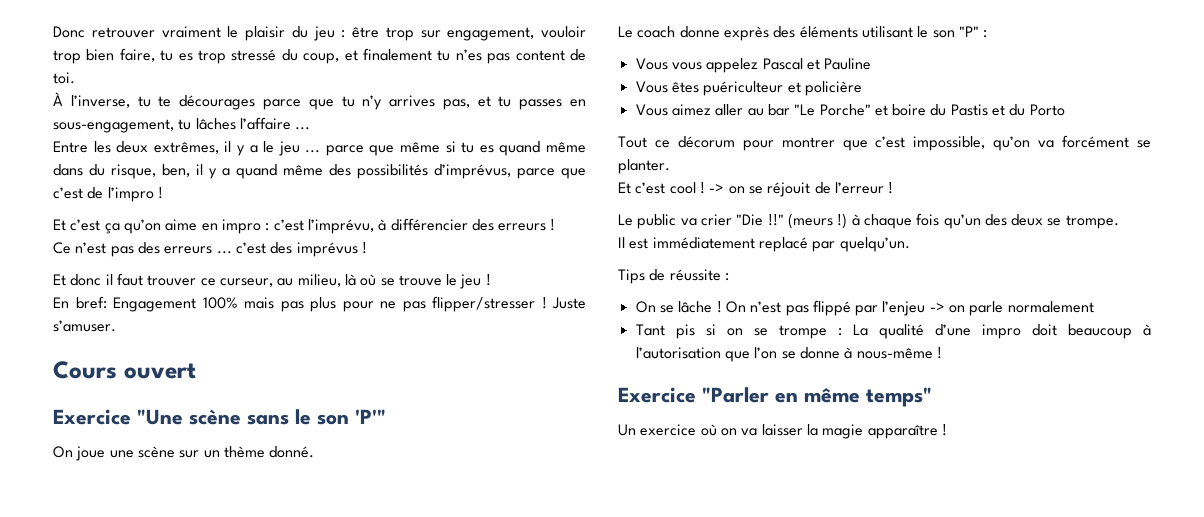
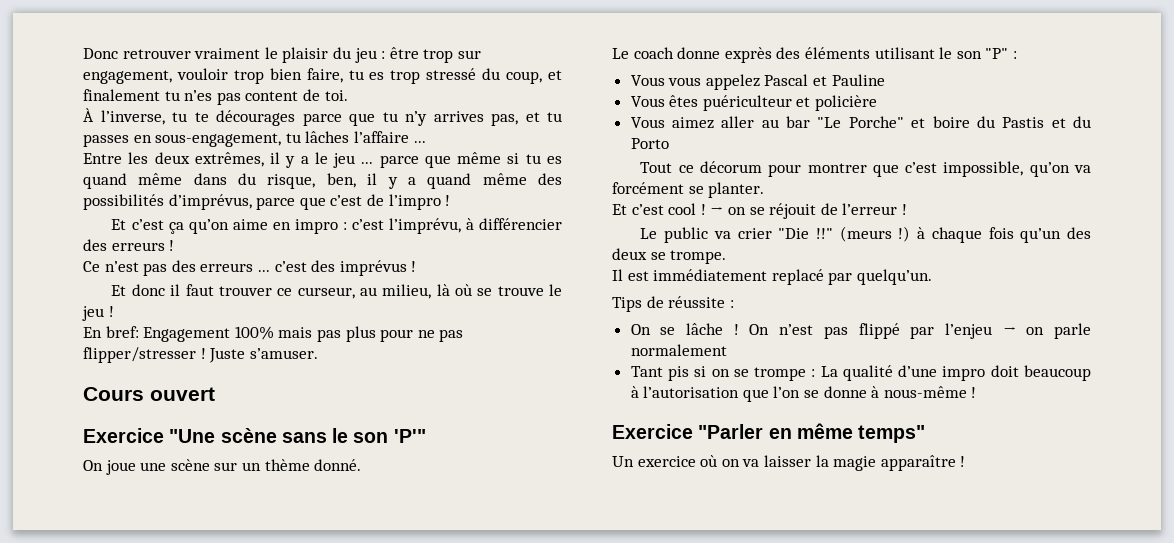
- -> on se réjouit de l’erreur !
+ → on se réjouit de l’erreur !
- On n’est pas flippé par l’enjeu -> on parle normalement
+ On n’est pas flippé par l’enjeu → on parle normalement

